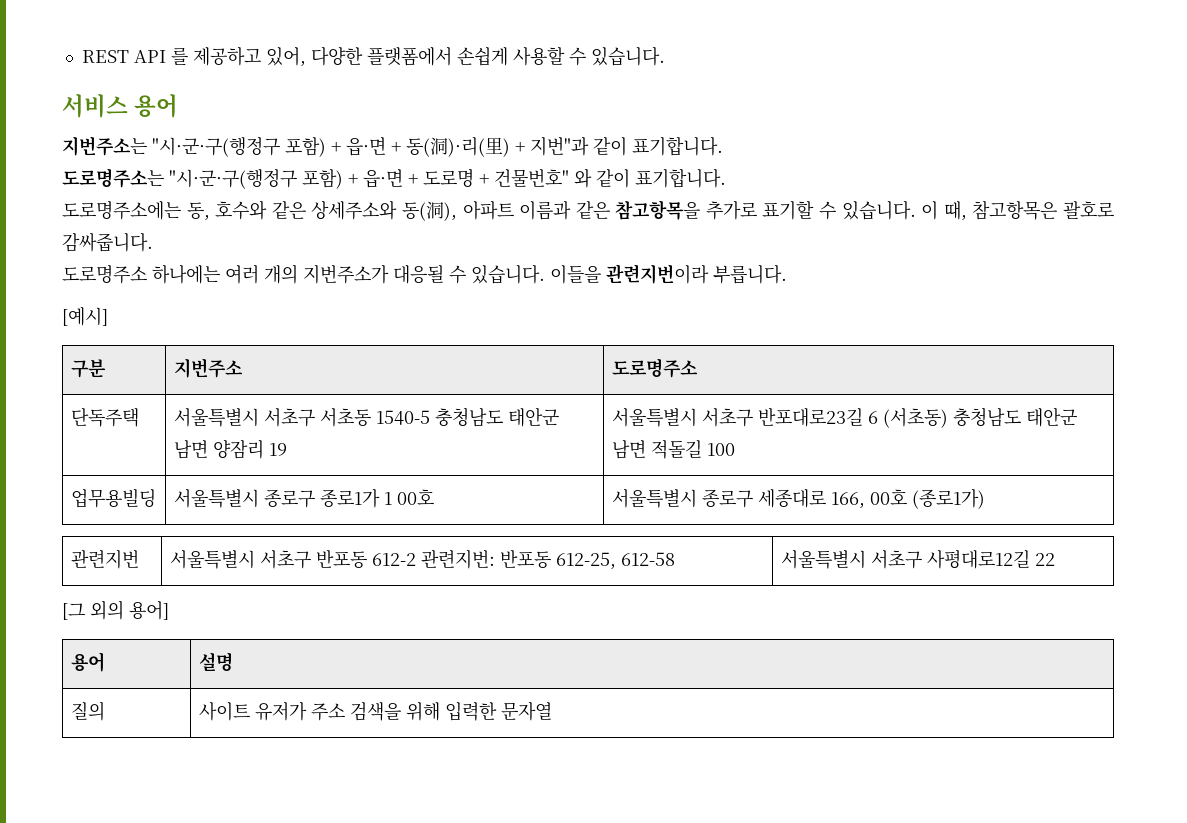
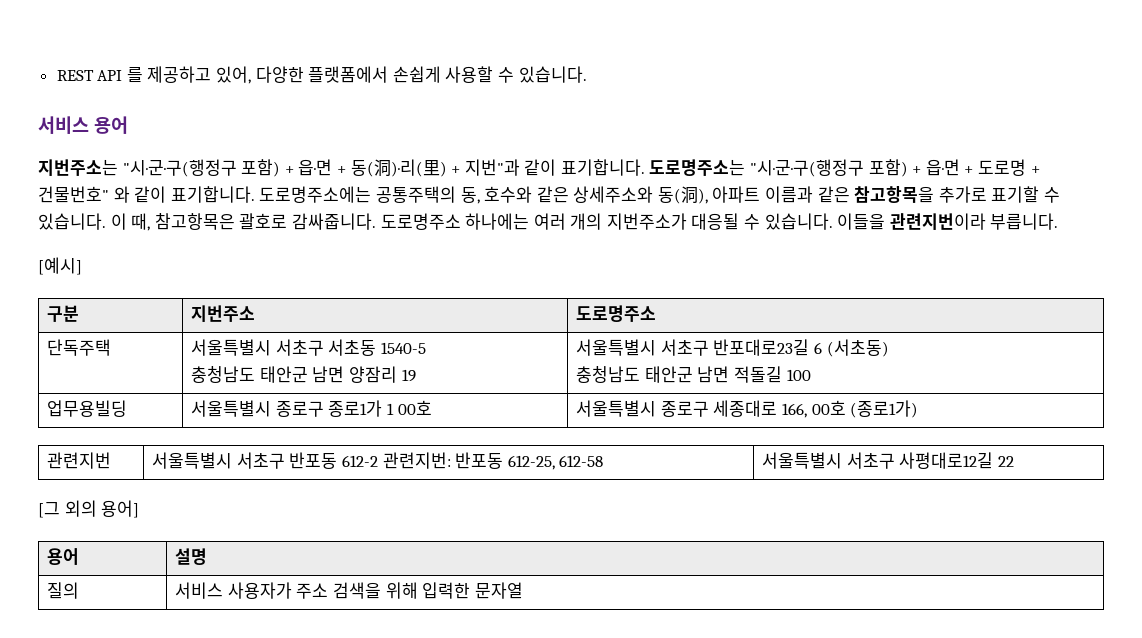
- 지번주소는 "시·군·구(행정구 포함) + 읍·면 + 동(洞)·리(里) + 지번"과 같이 표기합니다.
- 도로명주소는 "시·군·구(행정구 포함) + 읍·면 + 도로명 + 건물번호" 와 같이 표기합니다.
- 도로명주소에는 동, 호수와 같은 상세주소와 동(洞), 아파트 이름과 같은 참고항목을 추가로 표기할 수 있습니다.
+ 지번주소는 "시·군·구(행정구 포함) + 읍·면 + 동(洞)·리(里) + 지번"과 같이 표기합니다. 도로명주소는 "시·군·구(행정구 포함) + 읍·면 + 도로명 + 건물번호" 와 같이 표기합니다. 도로명주소에는 공통주택의 동, 호수와 같은 상세주소와 동(洞), 아파트 이름과 같은 참고항목을 추가로 표기할 수 있습니다.
- 이 때, 참고항목은 괄호로 감싸줍니다.
- 도로명주소 하나에는 여러 개의 지번주소가 대응될 수 있습니다.
+ 이 때, 참고항목은 괄호로 감싸줍니다. 도로명주소 하나에는 여러 개의 지번주소가 대응될 수 있습니다.
- 단독주택 | 서울특별시 서초구 서초동 1540-5 충청남도 태안군 남면 양잠리 19 | 서울특별시 서초구 반포대로23길 6 (서초동) 충청남도 태안군 남면 적돌길 100
+ 단독주택 | 서울특별시 서초구 서초동 1540-5
+ 충청남도 태안군 남면 양잠리 19 | 서울특별시 서초구 반포대로23길 6 (서초동)
+ 충청남도 태안군 남면 적돌길 100
- 질의 | 사이트 유저가 주소 검색을 위해 입력한 문자열
+ 질의 | 서비스 사용자가 주소 검색을 위해 입력한 문자열

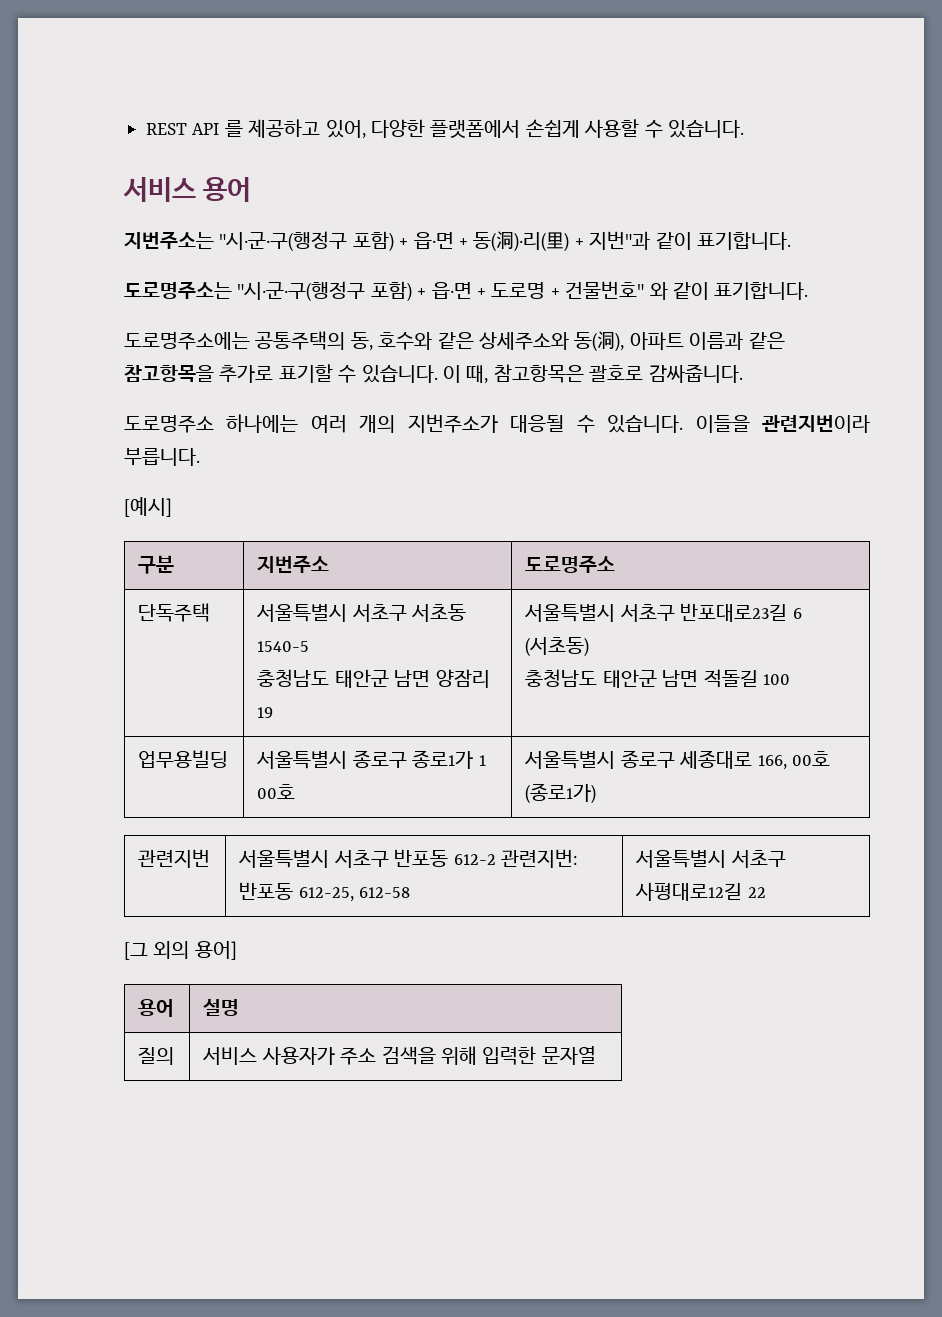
- 지번주소는 "시·군·구(행정구 포함) + 읍·면 + 동(洞)·리(里) + 지번"과 같이 표기합니다. 도로명주소는 "시·군·구(행정구 포함) + 읍·면 + 도로명 + 건물번호" 와 같이 표기합니다. 도로명주소에는 공통주택의 동, 호수와 같은 상세주소와 동(洞), 아파트 이름과 같은 참고항목을 추가로 표기할 수 있습니다.
+ 지번주소는 "시·군·구(행정구 포함) + 읍·면 + 동(洞)·리(里) + 지번"과 같이 표기합니다.
+ 도로명주소는 "시·군·구(행정구 포함) + 읍·면 + 도로명 + 건물번호" 와 같이 표기합니다.
+ 도로명주소에는 공통주택의 동, 호수와 같은 상세주소와 동(洞), 아파트 이름과 같은 참고항목을 추가로 표기할 수 있습니다.
- 이 때, 참고항목은 괄호로 감싸줍니다. 도로명주소 하나에는 여러 개의 지번주소가 대응될 수 있습니다.
+ 이 때, 참고항목은 괄호로 감싸줍니다.
+ 도로명주소 하나에는 여러 개의 지번주소가 대응될 수 있습니다.

